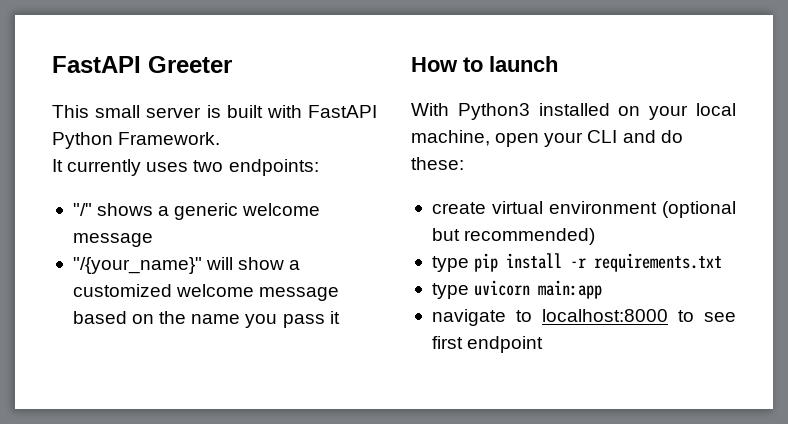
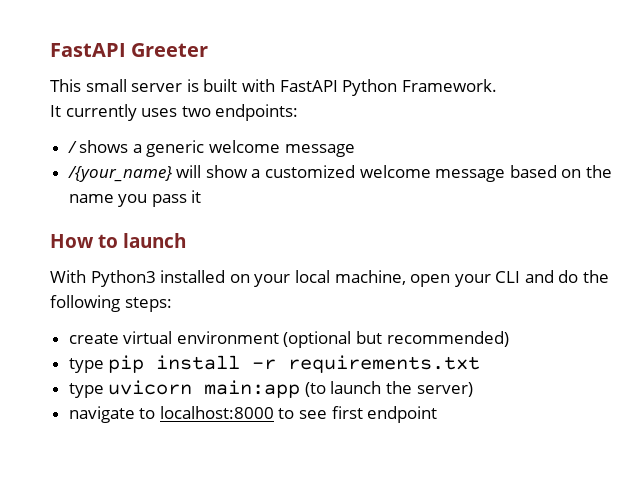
- "/" shows a generic welcome message
+ / shows a generic welcome message
- "/{your_name}" will show a customized welcome message based on the name you pass it
+ /{your_name} will show a customized welcome message based on the name you pass it
- With Python3 installed on your local machine, open your CLI and do these:
+ With Python3 installed on your local machine, open your CLI and do the following steps:
- type uvicorn main:app
+ type uvicorn main:app (to launch the server)

